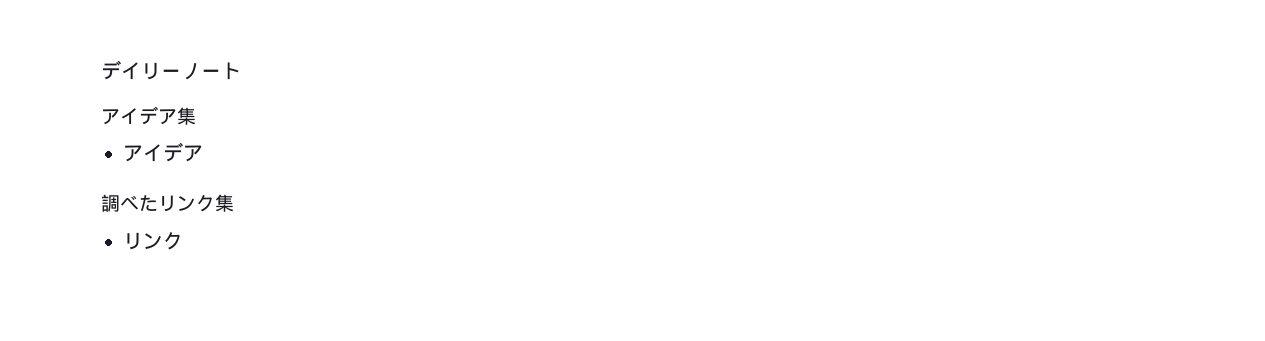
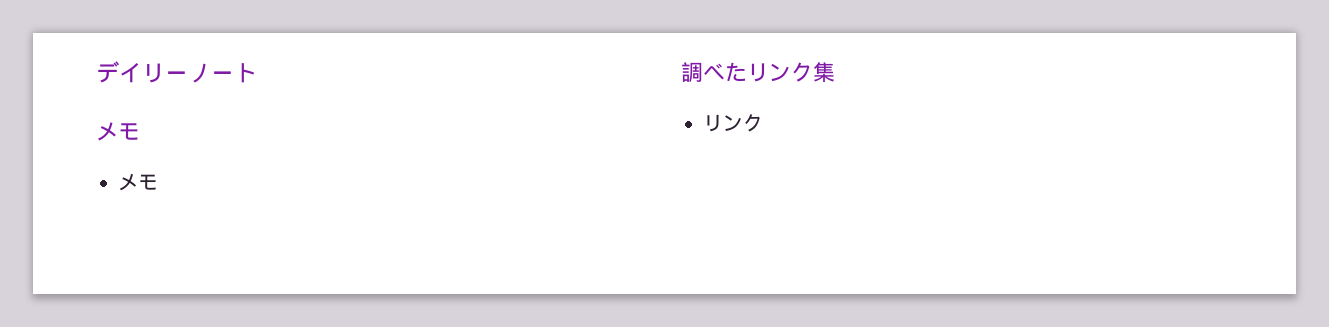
  デイリーノート
- アイデア集
- アイデア
+ メモ
+ メモ

